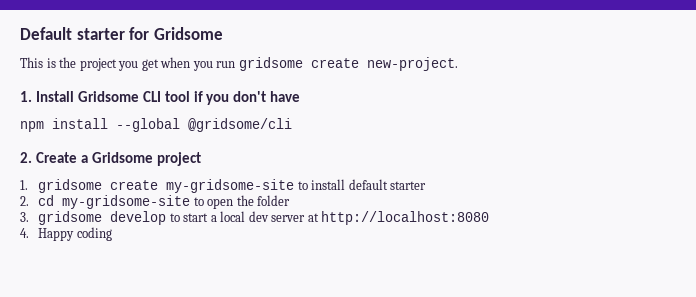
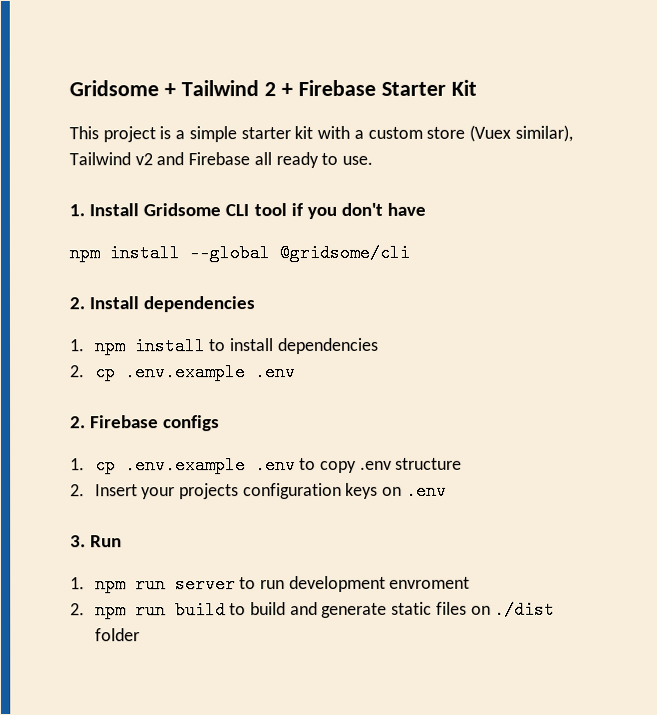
- Default starter for Gridsome
- This is the project you get when you run gridsome create new-project.
+ Gridsome + Tailwind 2 + Firebase Starter Kit
+ This project is a simple starter kit with a custom store (Vuex similar), Tailwind v2 and Firebase all ready to use.
- 2. Create a Gridsome project
- 1. gridsome create my-gridsome-site to install default starter
- 2. cd my-gridsome-site to open the folder
- 3. gridsome develop to start a local dev server at http://localhost:8080
- 4. Happy coding
+ 2. Install dependencies
+ 1. npm install to install dependencies
+ 2. cp .env.example .env
+ 2. Firebase configs
+ 1. cp .env.example .env to copy .env structure
+ 2. Insert your projects configuration keys on .env
+ 3. Run
+ 1. npm run server to run development envroment
+ 2. npm run build to build and generate static files on ./dist folder

